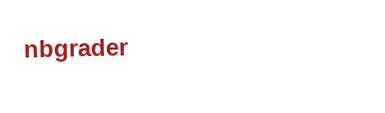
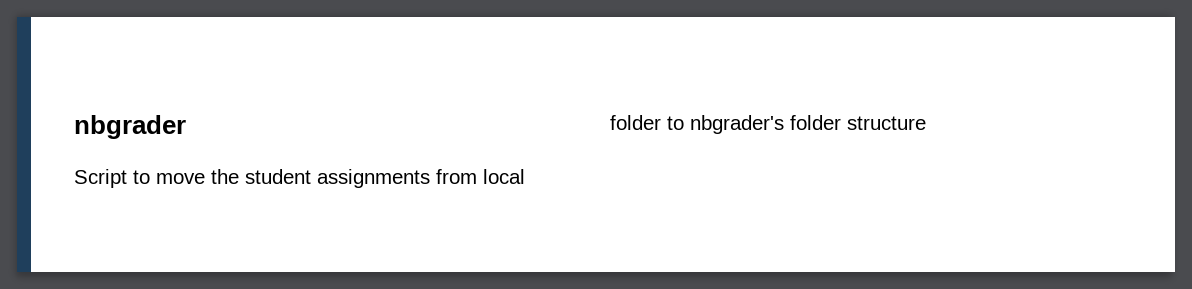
+ Script to move the student assignments from local folder to nbgrader's folder structure

